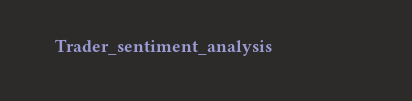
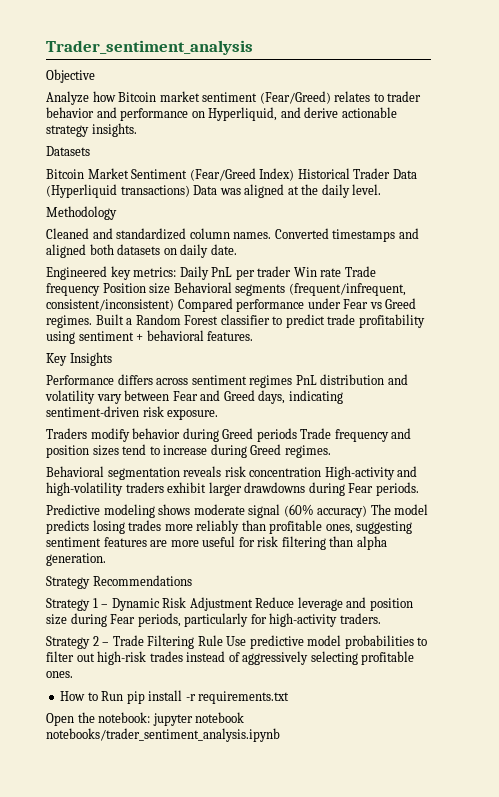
+ Objective
+ Analyze how Bitcoin market sentiment (Fear/Greed) relates to trader behavior and performance on Hyperliquid, and derive actionable strategy insights.
+ Datasets
+ Bitcoin Market Sentiment (Fear/Greed Index) Historical Trader Data (Hyperliquid transactions) Data was aligned at the daily level.
+ Methodology
+ Cleaned and standardized column names. Converted timestamps and aligned both datasets on daily date.
+ Engineered key metrics: Daily PnL per trader Win rate Trade frequency Position size Behavioral segments (frequent/infrequent, consistent/inconsistent) Compared performance under Fear vs Greed regimes. Built a Random Forest classifier to predict trade profitability using sentiment + behavioral features.
+ Key Insights
+ Performance differs across sentiment regimes PnL distribution and volatility vary between Fear and Greed days, indicating sentiment-driven risk exposure.
+ Traders modify behavior during Greed periods Trade frequency and position sizes tend to increase during Greed regimes.
+ Behavioral segmentation reveals risk concentration High-activity and high-volatility traders exhibit larger drawdowns during Fear periods.
+ Predictive modeling shows moderate signal (60% accuracy) The model predicts losing trades more reliably than profitable ones, suggesting sentiment features are more useful for risk filtering than alpha generation.
+ Strategy Recommendations
+ Strategy 1 – Dynamic Risk Adjustment Reduce leverage and position size during Fear periods, particularly for high-activity traders.
+ Strategy 2 – Trade Filtering Rule Use predictive model probabilities to filter out high-risk trades instead of aggressively selecting profitable ones.
+ How to Run pip install -r requirements.txt
+ Open the notebook: jupyter notebook notebooks/trader_sentiment_analysis.ipynb

